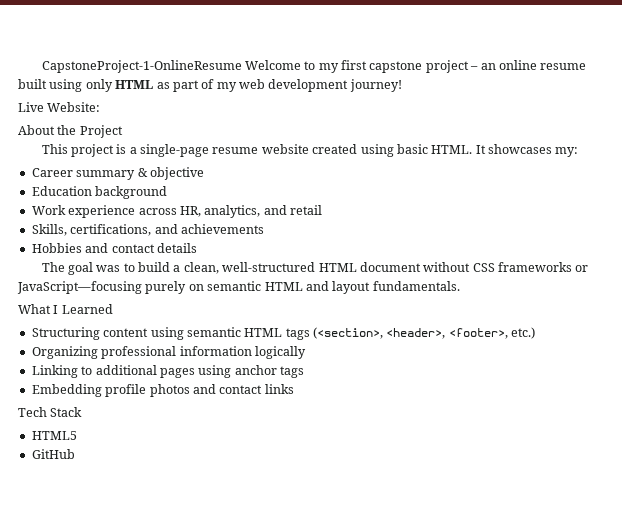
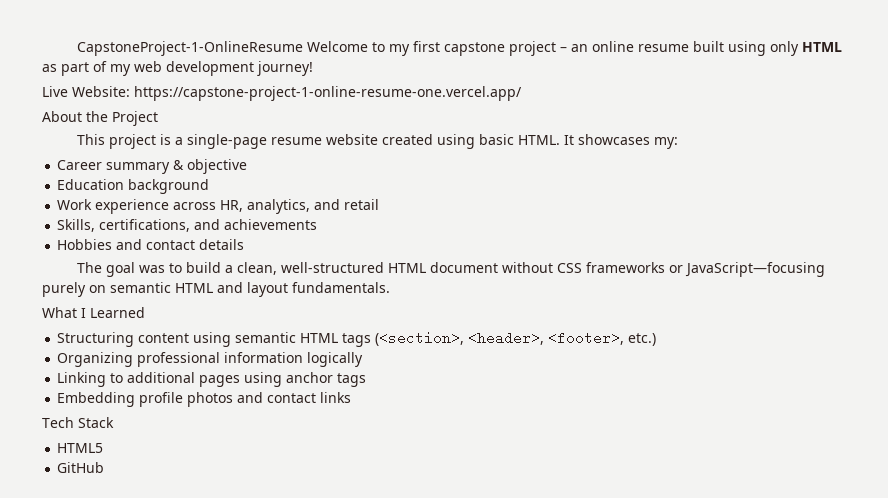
- Live Website:
+ Live Website: https://capstone-project-1-online-resume-one.vercel.app/

